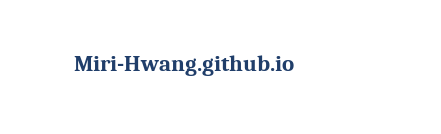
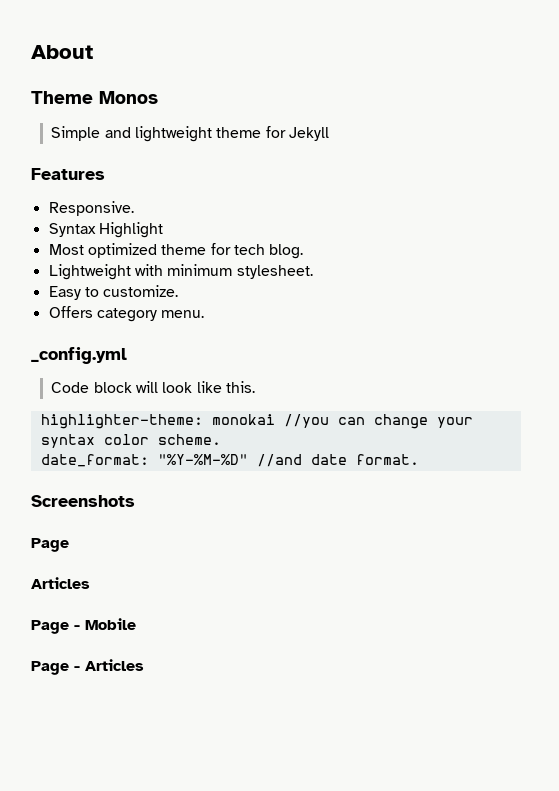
- Miri-Hwang.github.io
+ About
+ Theme Monos
+ Simple and lightweight theme for Jekyll
+ Features
+ Responsive.
+ Syntax Highlight
+ Most optimized theme for tech blog.
+ Lightweight with minimum stylesheet.
+ Easy to customize.
+ Offers category menu.
+ _config.yml
+ Code block will look like this.
+ highlighter-theme: monokai //you can change your syntax color scheme.
+ date_format: "%Y-%M-%D" //and date format.
+ Screenshots
+ Page
+ Articles
+ Page - Mobile
+ Page - Articles

